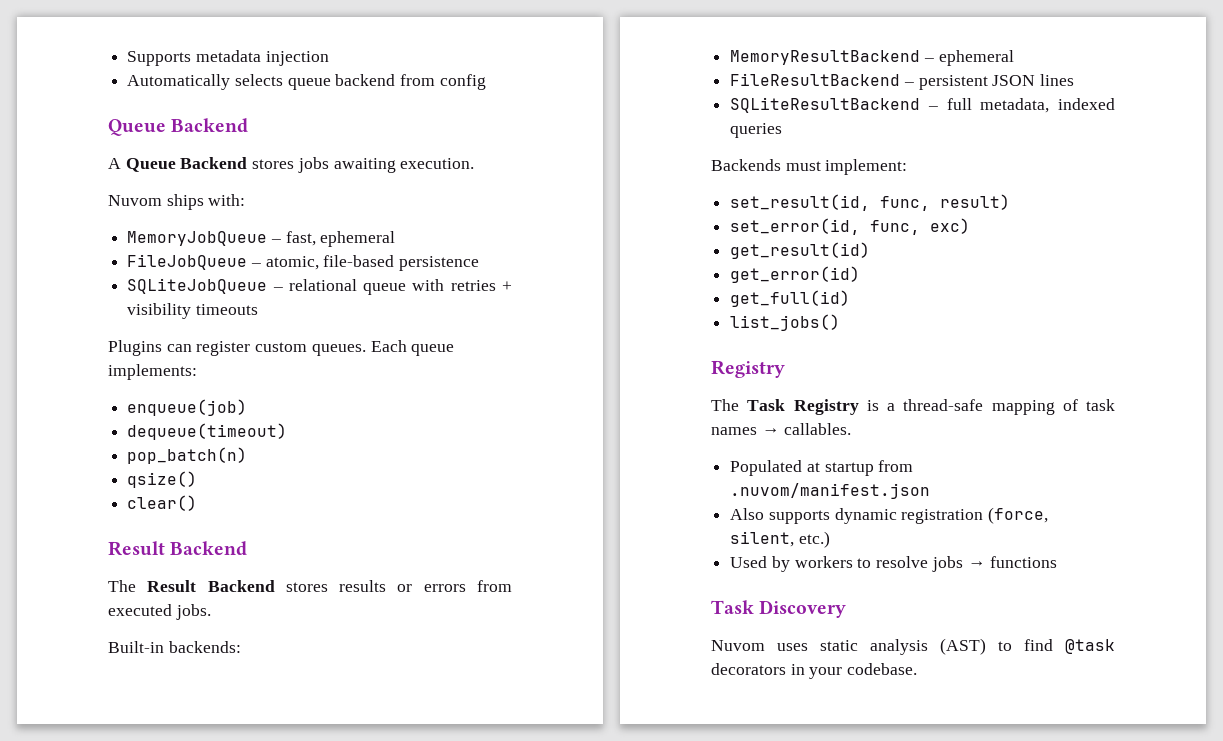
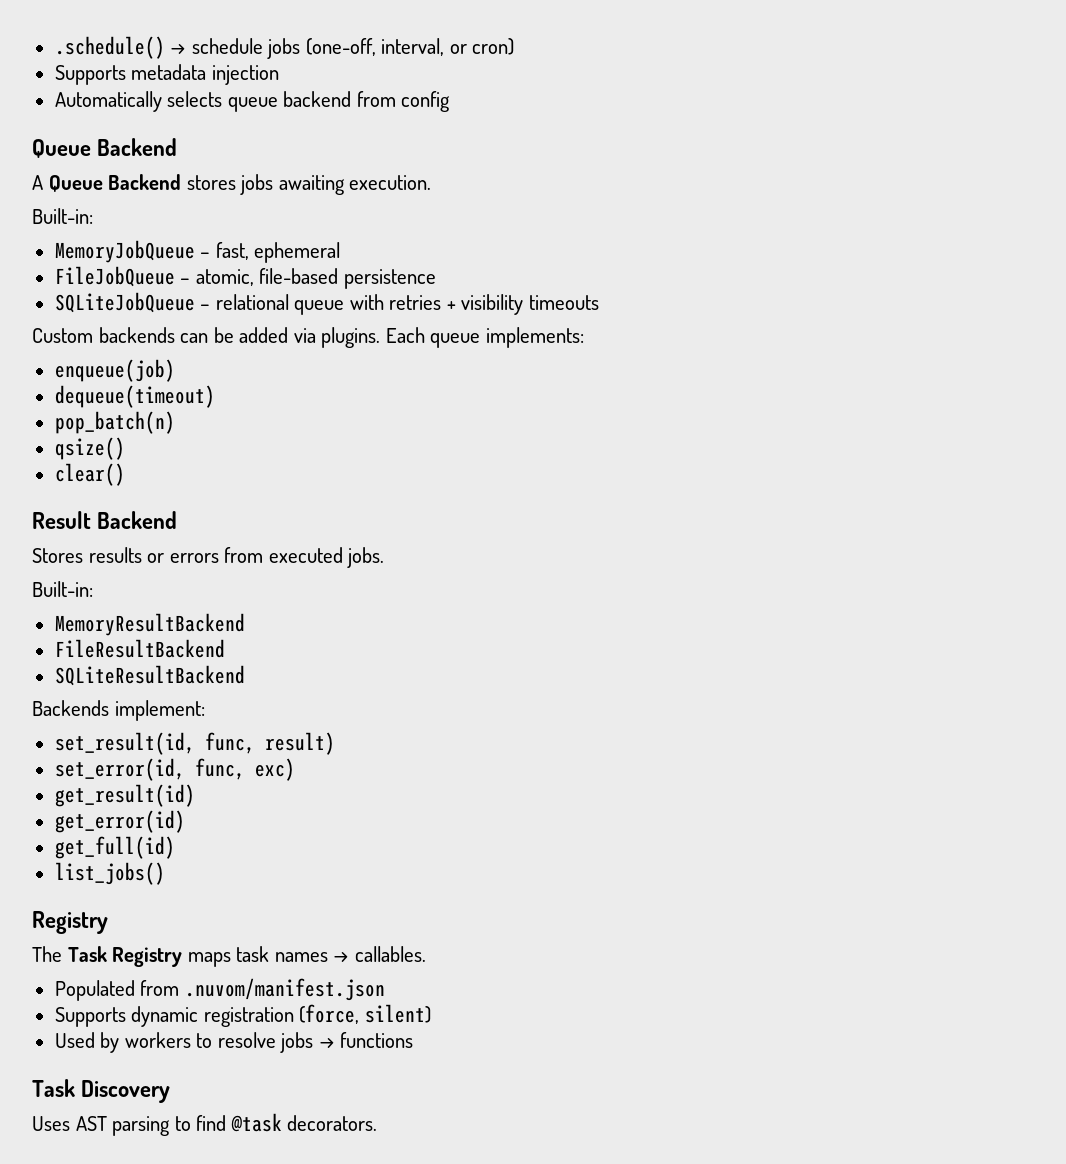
+ .schedule() → schedule jobs (one-off, interval, or cron)
  A Queue Backend stores jobs awaiting execution.
- Nuvom ships with:
+ Built-in:
- Plugins can register custom queues.
+ Custom backends can be added via plugins.
- The Result Backend stores results or errors from executed jobs.
- Built-in backends:
+ Stores results or errors from executed jobs.
+ Built-in:
- MemoryResultBackend – ephemeral
+ MemoryResultBackend
- FileResultBackend – persistent JSON lines
- SQLiteResultBackend – full metadata, indexed queries
+ FileResultBackend
+ SQLiteResultBackend
- Backends must implement:
+ Backends implement:
- The Task Registry is a thread-safe mapping of task names → callables.
+ The Task Registry maps task names → callables.
- Populated at startup from .nuvom/manifest.json
+ Populated from .nuvom/manifest.json
- Also supports dynamic registration (force, silent, etc.)
+ Supports dynamic registration (force, silent)
- Nuvom uses static analysis (AST) to find @task decorators in your codebase.
+ Uses AST parsing to find @task decorators.

